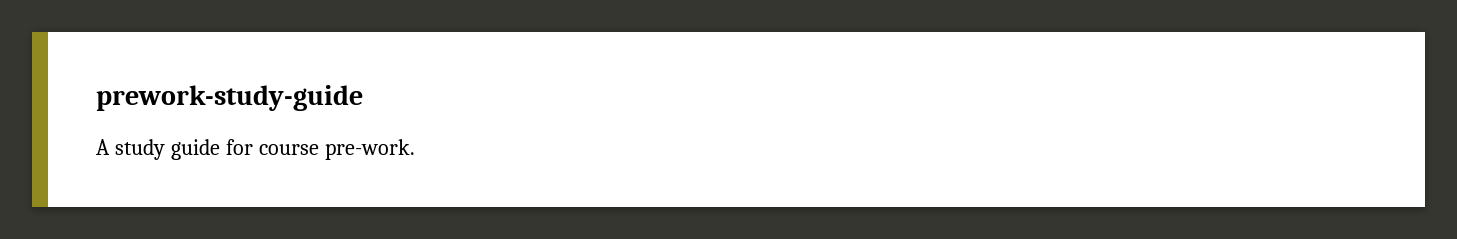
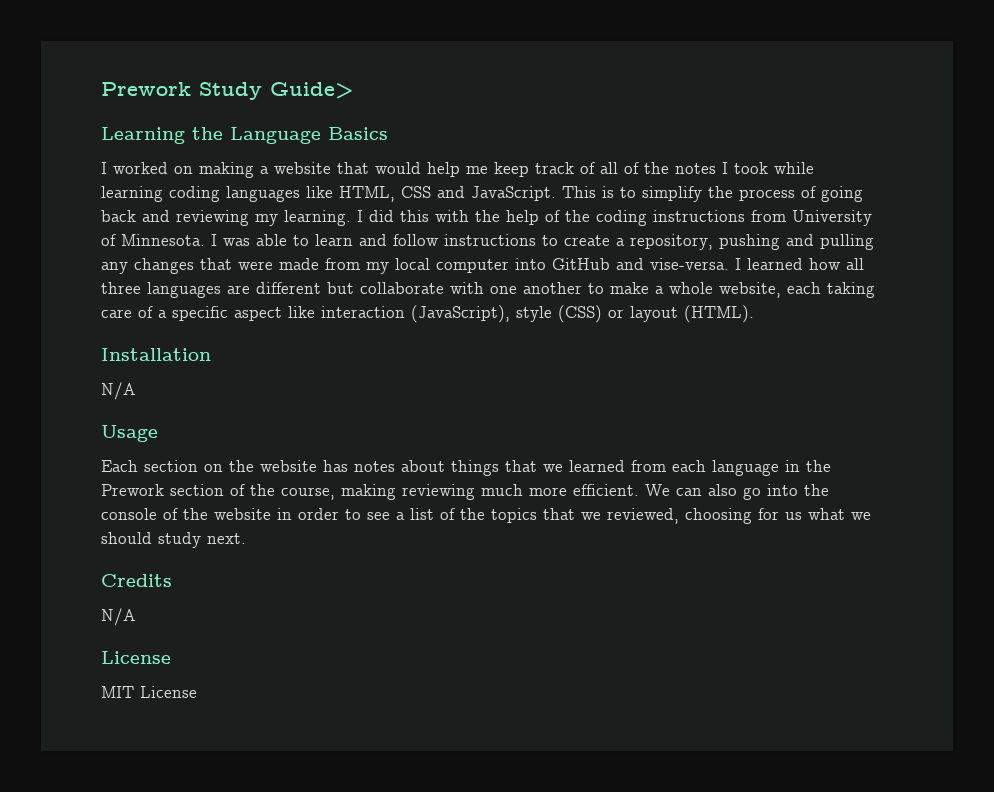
- prework-study-guide
- A study guide for course pre-work.
+ Prework Study Guide>
+ Learning the Language Basics
+ I worked on making a website that would help me keep track of all of the notes I took while learning coding languages like HTML, CSS and JavaScript. This is to simplify the process of going back and reviewing my learning. I did this with the help of the coding instructions from University of Minnesota. I was able to learn and follow instructions to create a repository, pushing and pulling any changes that were made from my local computer into GitHub and vise-versa. I learned how all three languages are different but collaborate with one another to make a whole website, each taking care of a specific aspect like interaction (JavaScript), style (CSS) or layout (HTML).
+ Installation
+ N/A
+ Usage
+ Each section on the website has notes about things that we learned from each language in the Prework section of the course, making reviewing much more efficient. We can also go into the console of the website in order to see a list of the topics that we reviewed, choosing for us what we should study next.
+ Credits
+ N/A
+ License
+ MIT License

